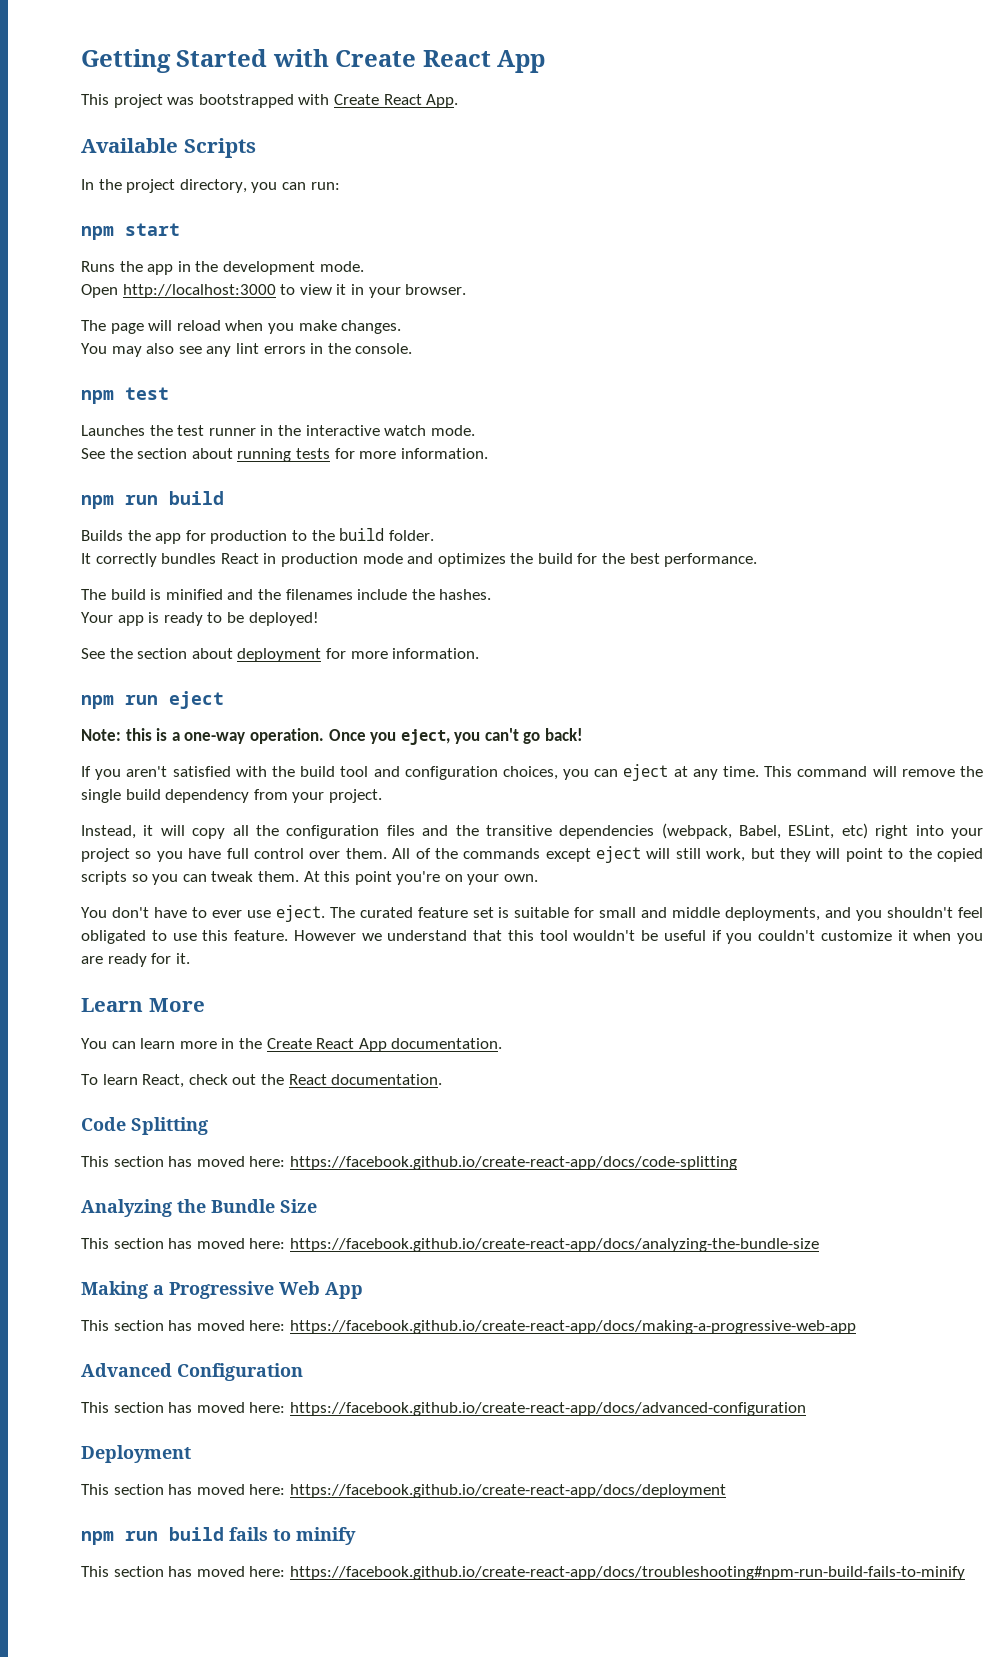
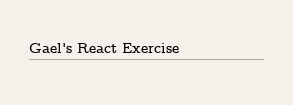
- Getting Started with Create React App
- This project was bootstrapped with Create React App.
- Available Scripts
- In the project directory, you can run:
- npm start
- Runs the app in the development mode.
- Open http://localhost:3000 to view it in your browser.
- The page will reload when you make changes.
- You may also see any lint errors in the console.
- npm test
- Launches the test runner in the interactive watch mode.
- See the section about running tests for more information.
- npm run build
- Builds the app for production to the build folder.
- It correctly bundles React in production mode and optimizes the build for the best performance.
- The build is minified and the filenames include the hashes.
- Your app is ready to be deployed!
- See the section about deployment for more information.
- npm run eject
- Note: this is a one-way operation. Once you eject, you can't go back!
- If you aren't satisfied with the build tool and configuration choices, you can eject at any time. This command will remove the single build dependency from your project.
- Instead, it will copy all the configuration files and the transitive dependencies (webpack, Babel, ESLint, etc) right into your project so you have full control over them. All of the commands except eject will still work, but they will point to the copied scripts so you can tweak them. At this point you're on your own.
- You don't have to ever use eject. The curated feature set is suitable for small and middle deployments, and you shouldn't feel obligated to use this feature. However we understand that this tool wouldn't be useful if you couldn't customize it when you are ready for it.
- Learn More
- You can learn more in the Create React App documentation.
- To learn React, check out the React documentation.
- Code Splitting
- This section has moved here: https://facebook.github.io/create-react-app/docs/code-splitting
- Analyzing the Bundle Size
- This section has moved here: https://facebook.github.io/create-react-app/docs/analyzing-the-bundle-size
- Making a Progressive Web App
- This section has moved here: https://facebook.github.io/create-react-app/docs/making-a-progressive-web-app
- Advanced Configuration
- This section has moved here: https://facebook.github.io/create-react-app/docs/advanced-configuration
- Deployment
- This section has moved here: https://facebook.github.io/create-react-app/docs/deployment
- npm run build fails to minify
- This section has moved here: https://facebook.github.io/create-react-app/docs/troubleshooting#npm-run-build-fails-to-minify
+ Gael's React Exercise

